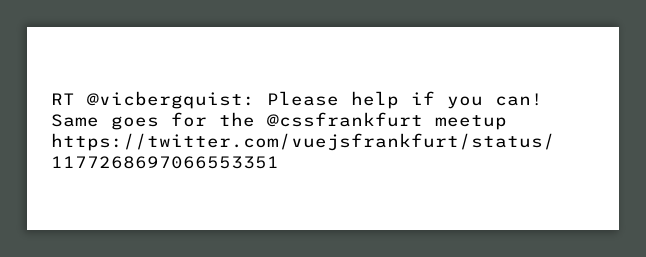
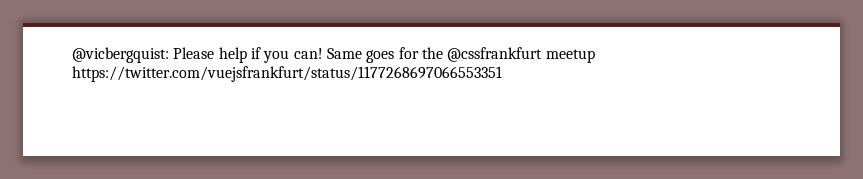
- RT @vicbergquist: Please help if you can!
+ @vicbergquist: Please help if you can!

